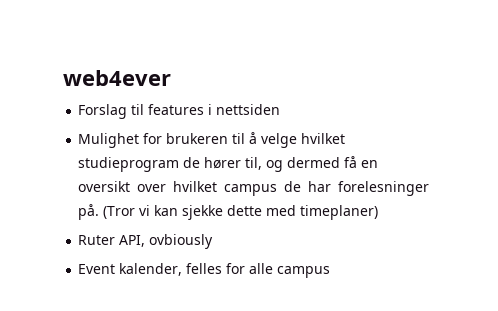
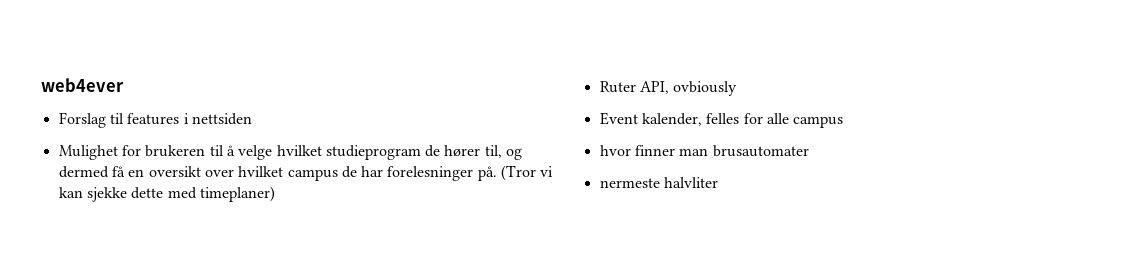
+ hvor finner man brusautomater
+ nermeste halvliter

